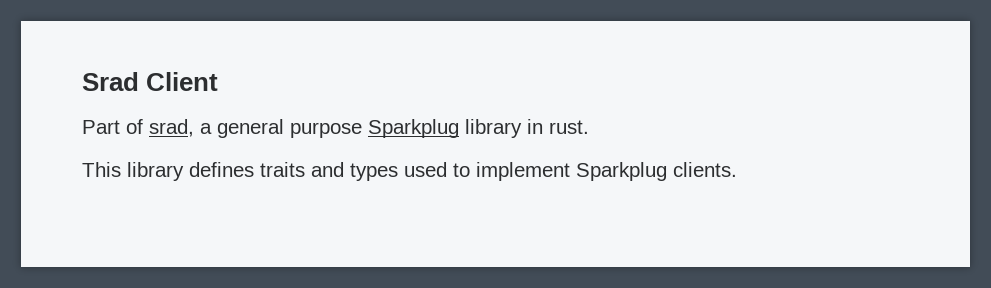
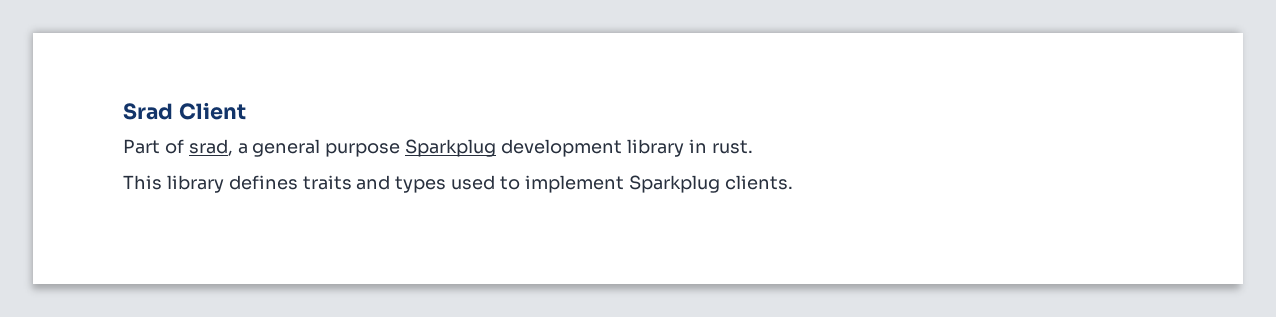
- Part of srad, a general purpose Sparkplug library in rust.
+ Part of srad, a general purpose Sparkplug development library in rust.

